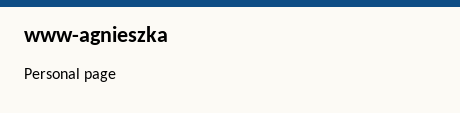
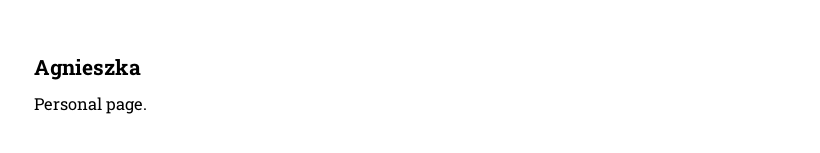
- www-agnieszka
+ Agnieszka
- Personal page
+ Personal page.

